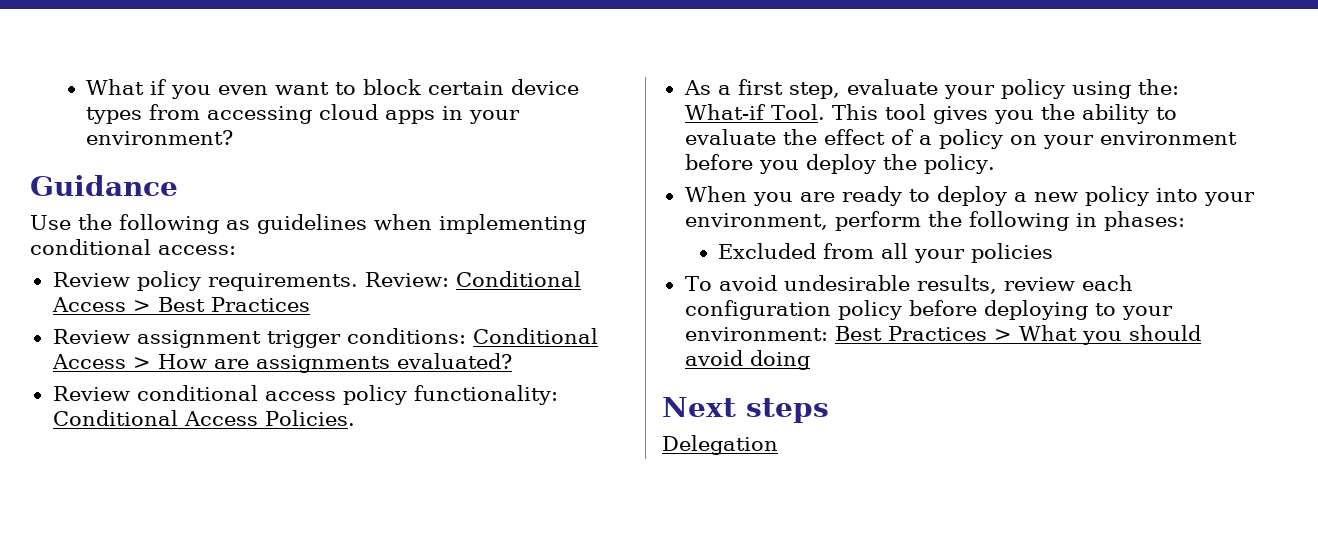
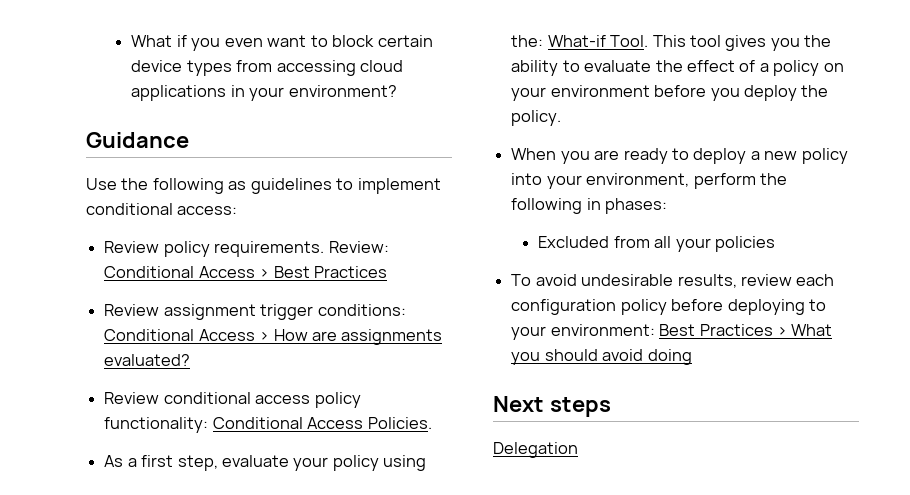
- What if you even want to block certain device types from accessing cloud apps in your environment?
+ What if you even want to block certain device types from accessing cloud applications in your environment?
- Use the following as guidelines when implementing conditional access:
+ Use the following as guidelines to implement conditional access:

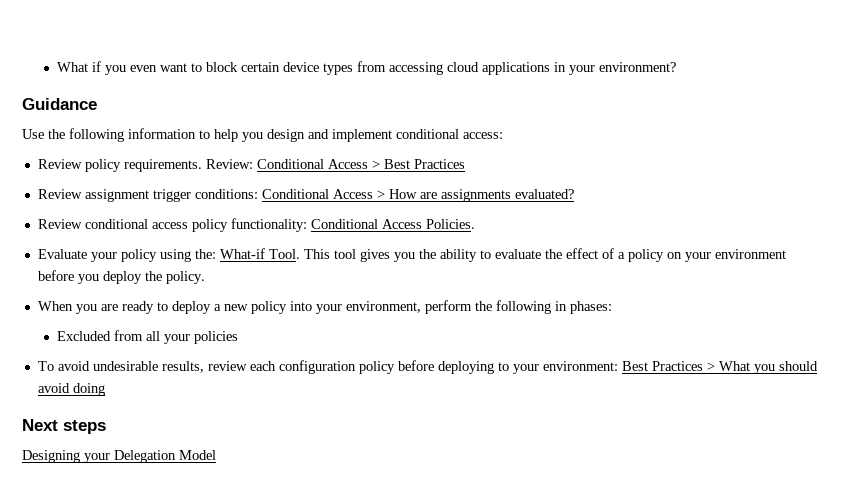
- Use the following as guidelines to implement conditional access:
+ Use the following information to help you design and implement conditional access:
- As a first step, evaluate your policy using the: What-if Tool.
+ Evaluate your policy using the: What-if Tool.
- Delegation
+ Designing your Delegation Model

